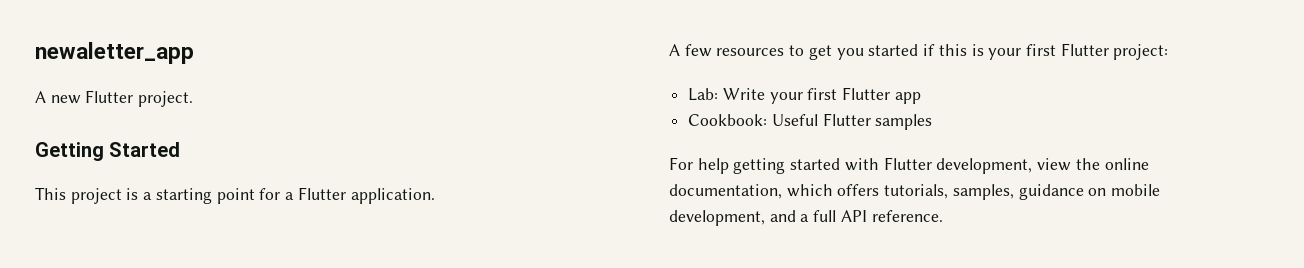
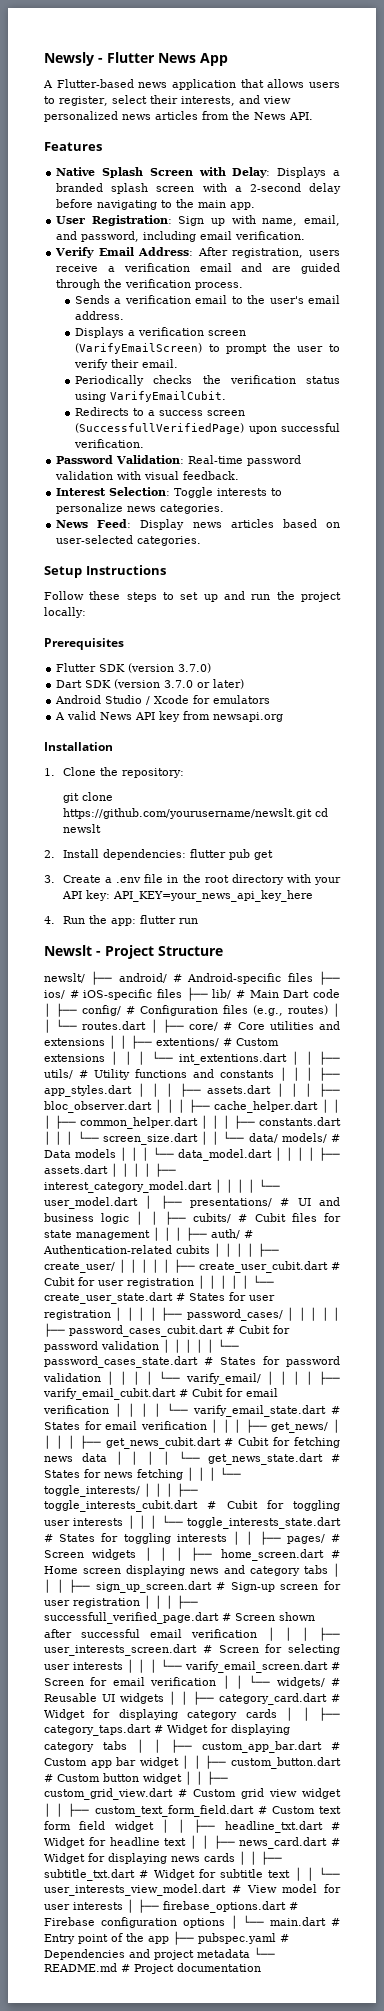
- newaletter_app
- A new Flutter project.
- Getting Started
- This project is a starting point for a Flutter application.
- A few resources to get you started if this is your first Flutter project:
- Lab: Write your first Flutter app
- Cookbook: Useful Flutter samples
- For help getting started with Flutter development, view the online documentation, which offers tutorials, samples, guidance on mobile development, and a full API reference.
+ Newsly - Flutter News App
+ A Flutter-based news application that allows users to register, select their interests, and view personalized news articles from the News API.
+ Features
+ Native Splash Screen with Delay: Displays a branded splash screen with a 2-second delay before navigating to the main app.
+ User Registration: Sign up with name, email, and password, including email verification.
+ Verify Email Address: After registration, users receive a verification email and are guided through the verification process.
+ Sends a verification email to the user's email address.
+ Displays a verification screen (VarifyEmailScreen) to prompt the user to verify their email.
+ Periodically checks the verification status using VarifyEmailCubit.
+ Redirects to a success screen (SuccessfullVerifiedPage) upon successful verification.
+ Password Validation: Real-time password validation with visual feedback.
+ Interest Selection: Toggle interests to personalize news categories.
+ News Feed: Display news articles based on user-selected categories.
+ Setup Instructions
+ Follow these steps to set up and run the project locally:
+ Prerequisites
+ Flutter SDK (version 3.7.0)
+ Dart SDK (version 3.7.0 or later)
+ Android Studio / Xcode for emulators
+ A valid News API key from newsapi.org
+ Installation
+ 1. Clone the repository:
+ git clone https://github.com/yourusername/newslt.git cd newslt
+ 2. Install dependencies: flutter pub get
+ 3. Create a .env file in the root directory with your API key: API_KEY=your_news_api_key_here
+ 4. Run the app: flutter run
+ Newslt - Project Structure
+ newslt/ ├── android/ # Android-specific files ├── ios/ # iOS-specific files ├── lib/ # Main Dart code │ ├── config/ # Configuration files (e.g., routes) │ │ └── routes.dart │ ├── core/ # Core utilities and extensions │ │ ├── extentions/ # Custom extensions │ │ │ └── int_extentions.dart │ │ ├── utils/ # Utility functions and constants │ │ │ ├── app_styles.dart │ │ │ ├── assets.dart │ │ │ ├── bloc_observer.dart │ │ │ ├── cache_helper.dart │ │ │ ├── common_helper.dart │ │ │ ├── constants.dart │ │ │ └── screen_size.dart │ │ └── data/ models/ # Data models │ │ │ └── data_model.dart │ │ │ │ ├── assets.dart │ │ │ │ ├── interest_category_model.dart │ │ │ │ └── user_model.dart │ ├── presentations/ # UI and business logic │ │ ├── cubits/ # Cubit files for state management │ │ │ ├── auth/ # Authentication-related cubits │ │ │ │ ├── create_user/ │ │ │ │ │ ├── create_user_cubit.dart # Cubit for user registration │ │ │ │ │ └── create_user_state.dart # States for user registration │ │ │ │ ├── password_cases/ │ │ │ │ │ ├── password_cases_cubit.dart # Cubit for password validation │ │ │ │ │ └── password_cases_state.dart # States for password validation │ │ │ │ └── varify_email/ │ │ │ │ ├── varify_email_cubit.dart # Cubit for email verification │ │ │ │ └── varify_email_state.dart # States for email verification │ │ │ ├── get_news/ │ │ │ │ ├── get_news_cubit.dart # Cubit for fetching news data │ │ │ │ └── get_news_state.dart # States for news fetching │ │ │ └── toggle_interests/ │ │ │ ├── toggle_interests_cubit.dart # Cubit for toggling user interests │ │ │ └── toggle_interests_state.dart # States for toggling interests │ │ ├── pages/ # Screen widgets │ │ │ ├── home_screen.dart # Home screen displaying news and category tabs │ │ │ ├── sign_up_screen.dart # Sign-up screen for user registration │ │ │ ├── successfull_verified_page.dart # Screen shown after successful email verification │ │ │ ├── user_interests_screen.dart # Screen for selecting user interests │ │ │ └── varify_email_screen.dart # Screen for email verification │ │ └── widgets/ # Reusable UI widgets │ │ ├── category_card.dart # Widget for displaying category cards │ │ ├── category_taps.dart # Widget for displaying category tabs │ │ ├── custom_app_bar.dart # Custom app bar widget │ │ ├── custom_button.dart # Custom button widget │ │ ├── custom_grid_view.dart # Custom grid view widget │ │ ├── custom_text_form_field.dart # Custom text form field widget │ │ ├── headline_txt.dart # Widget for headline text │ │ ├── news_card.dart # Widget for displaying news cards │ │ ├── subtitle_txt.dart # Widget for subtitle text │ │ └── user_interests_view_model.dart # View model for user interests │ ├── firebase_options.dart # Firebase configuration options │ └── main.dart # Entry point of the app ├── pubspec.yaml # Dependencies and project metadata └── README.md # Project documentation

